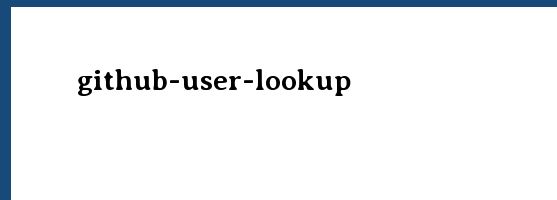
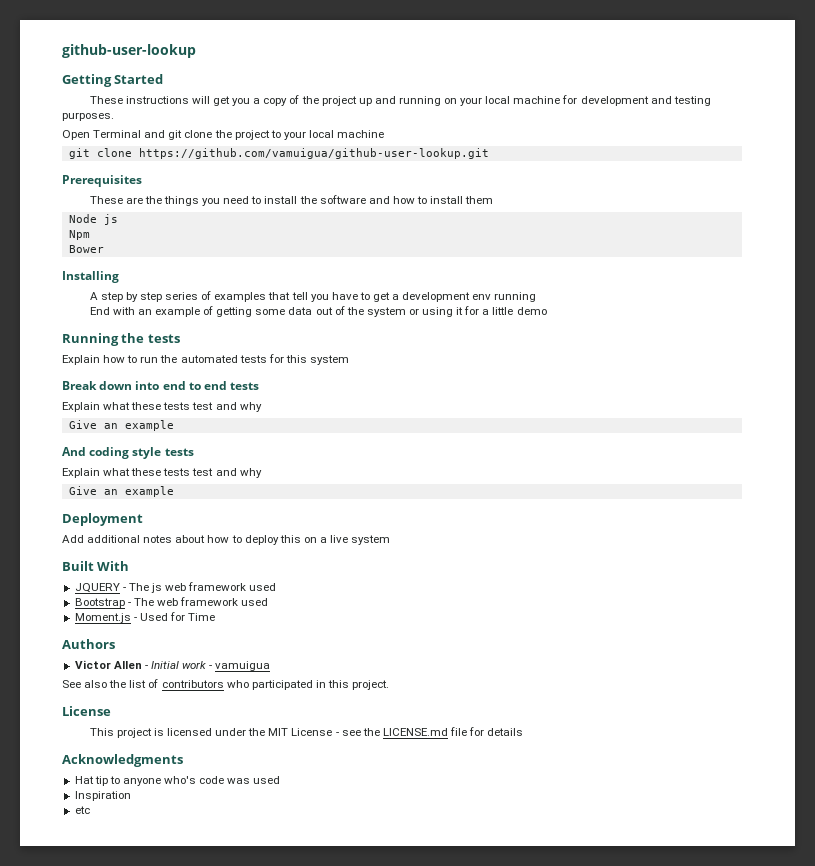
+ Getting Started
+ These instructions will get you a copy of the project up and running on your local machine for development and testing purposes.
+ Open Terminal and git clone the project to your local machine
+ git clone https://github.com/vamuigua/github-user-lookup.git
+ Prerequisites
+ These are the things you need to install the software and how to install them
+ Node js
+ Npm
+ Bower
+ Installing
+ A step by step series of examples that tell you have to get a development env running
+ End with an example of getting some data out of the system or using it for a little demo
+ Running the tests
+ Explain how to run the automated tests for this system
+ Break down into end to end tests
+ Explain what these tests test and why
+ Give an example
+ And coding style tests
+ Explain what these tests test and why
+ Give an example
+ Deployment
+ Add additional notes about how to deploy this on a live system
+ Built With
+ JQUERY - The js web framework used
+ Bootstrap - The web framework used
+ Moment.js - Used for Time
+ Authors
+ Victor Allen - Initial work - vamuigua
+ See also the list of contributors who participated in this project.
+ License
+ This project is licensed under the MIT License - see the LICENSE.md file for details
+ Acknowledgments
+ Hat tip to anyone who's code was used
+ Inspiration
+ etc

